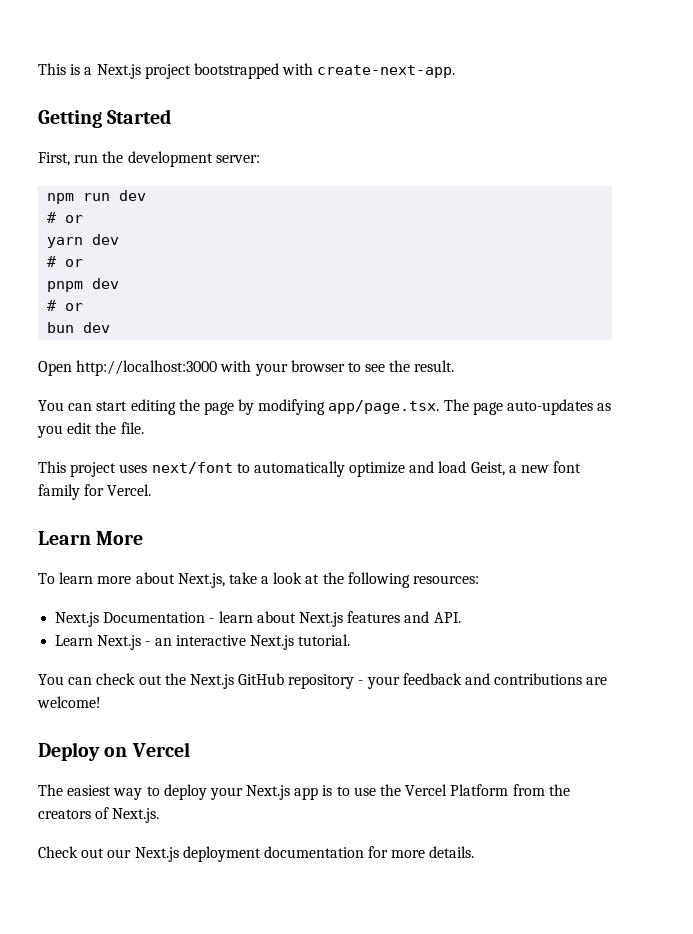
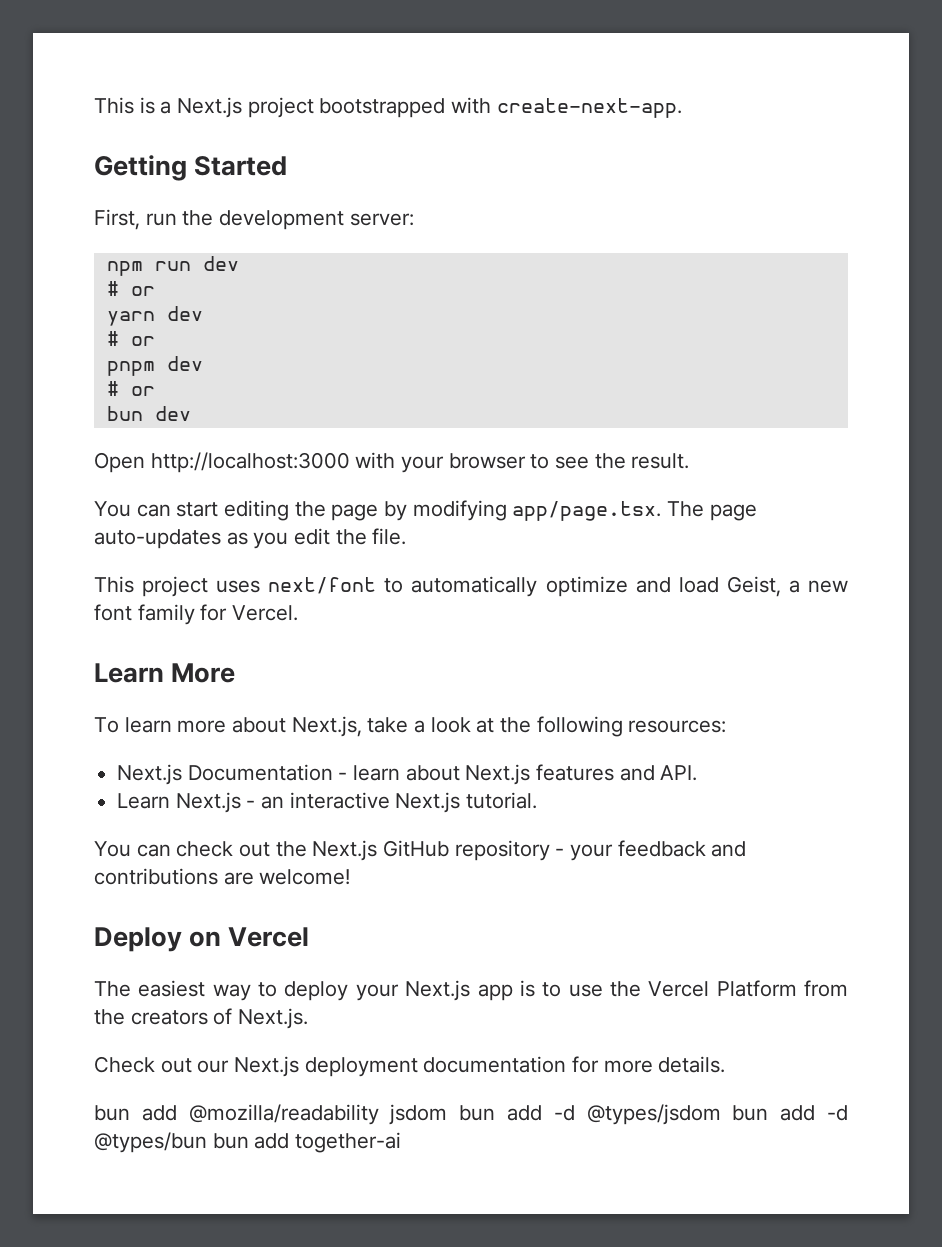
+ bun add @mozilla/readability jsdom bun add -d @types/jsdom bun add -d @types/bun bun add together-ai

